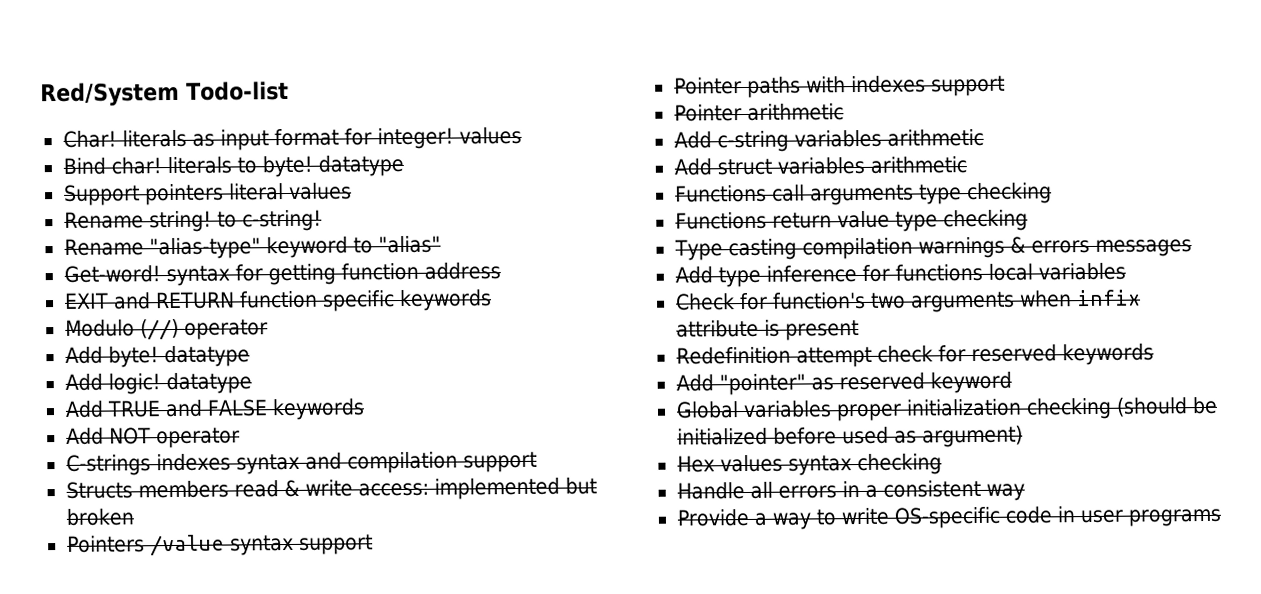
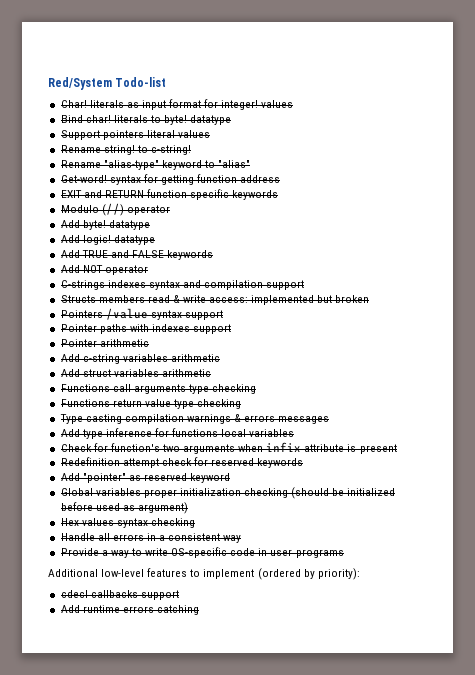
+ Additional low-level features to implement (ordered by priority):
+ cdecl callbacks support
+ Add runtime errors catching

